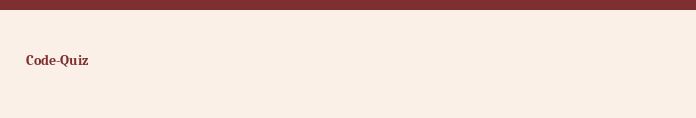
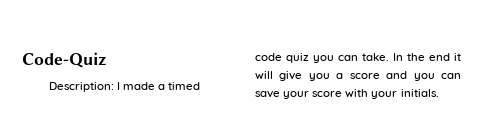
+ Description: I made a timed code quiz you can take. In the end it will give you a score and you can save your score with your initials.

